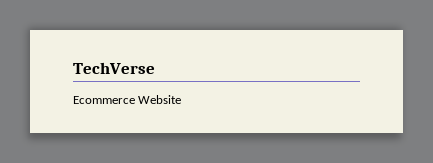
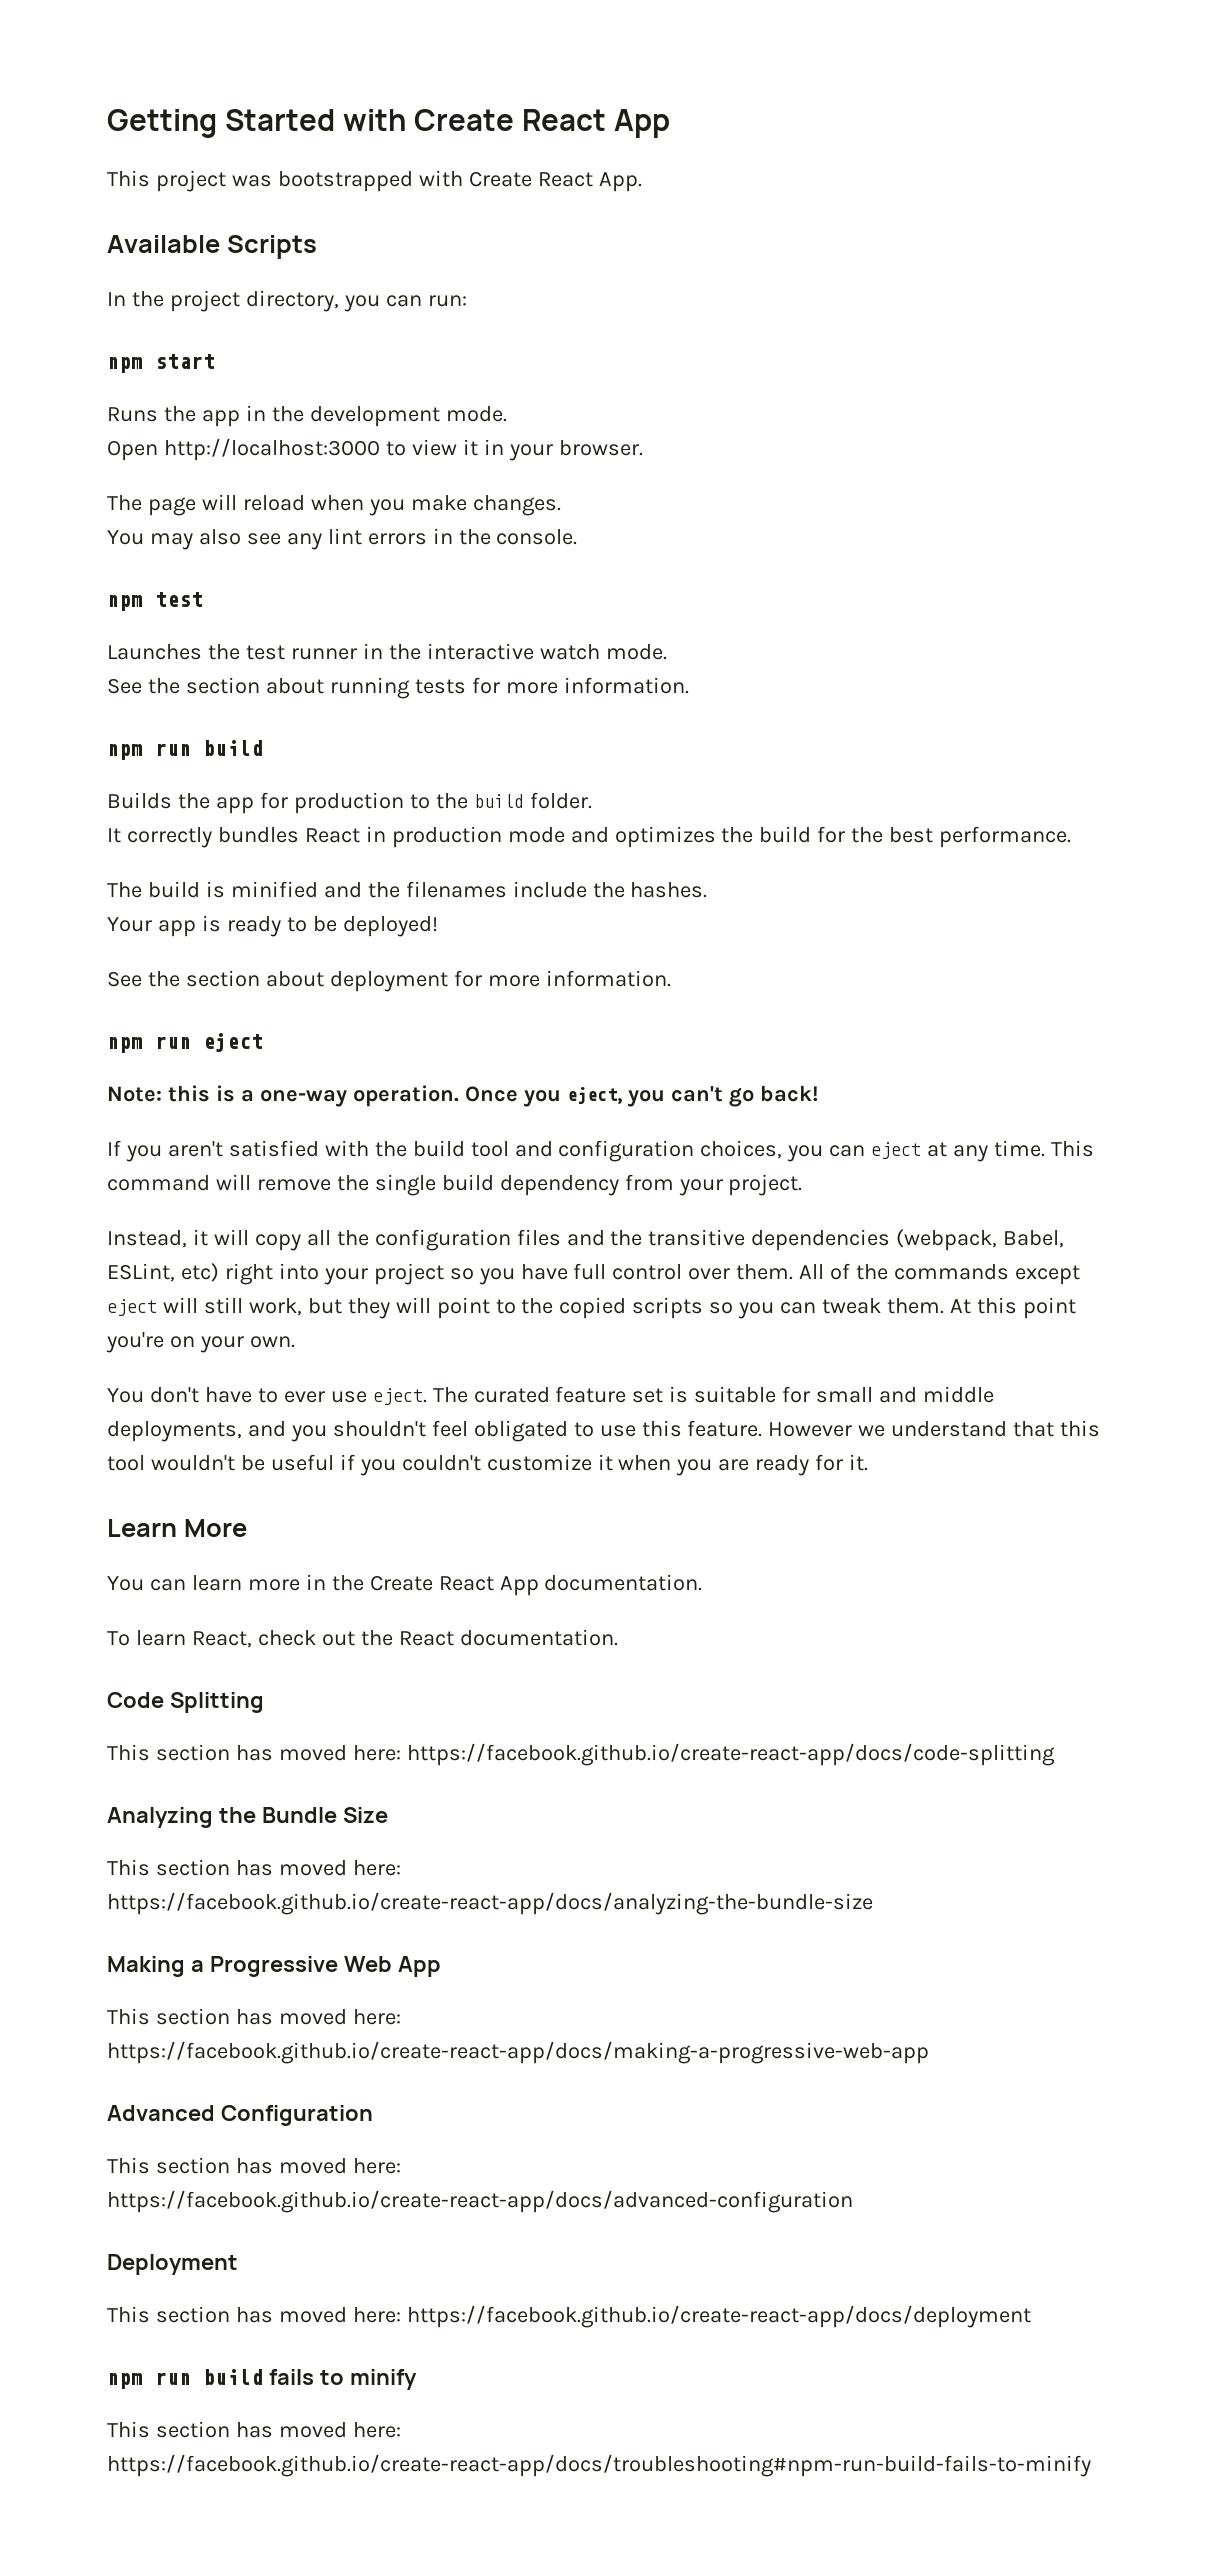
- TechVerse
- Ecommerce Website
+ Getting Started with Create React App
+ This project was bootstrapped with Create React App.
+ Available Scripts
+ In the project directory, you can run:
+ npm start
+ Runs the app in the development mode.
+ Open http://localhost:3000 to view it in your browser.
+ The page will reload when you make changes.
+ You may also see any lint errors in the console.
+ npm test
+ Launches the test runner in the interactive watch mode.
+ See the section about running tests for more information.
+ npm run build
+ Builds the app for production to the build folder.
+ It correctly bundles React in production mode and optimizes the build for the best performance.
+ The build is minified and the filenames include the hashes.
+ Your app is ready to be deployed!
+ See the section about deployment for more information.
+ npm run eject
+ Note: this is a one-way operation. Once you eject, you can't go back!
+ If you aren't satisfied with the build tool and configuration choices, you can eject at any time. This command will remove the single build dependency from your project.
+ Instead, it will copy all the configuration files and the transitive dependencies (webpack, Babel, ESLint, etc) right into your project so you have full control over them. All of the commands except eject will still work, but they will point to the copied scripts so you can tweak them. At this point you're on your own.
+ You don't have to ever use eject. The curated feature set is suitable for small and middle deployments, and you shouldn't feel obligated to use this feature. However we understand that this tool wouldn't be useful if you couldn't customize it when you are ready for it.
+ Learn More
+ You can learn more in the Create React App documentation.
+ To learn React, check out the React documentation.
+ Code Splitting
+ This section has moved here: https://facebook.github.io/create-react-app/docs/code-splitting
+ Analyzing the Bundle Size
+ This section has moved here: https://facebook.github.io/create-react-app/docs/analyzing-the-bundle-size
+ Making a Progressive Web App
+ This section has moved here: https://facebook.github.io/create-react-app/docs/making-a-progressive-web-app
+ Advanced Configuration
+ This section has moved here: https://facebook.github.io/create-react-app/docs/advanced-configuration
+ Deployment
+ This section has moved here: https://facebook.github.io/create-react-app/docs/deployment
+ npm run build fails to minify
+ This section has moved here: https://facebook.github.io/create-react-app/docs/troubleshooting#npm-run-build-fails-to-minify

